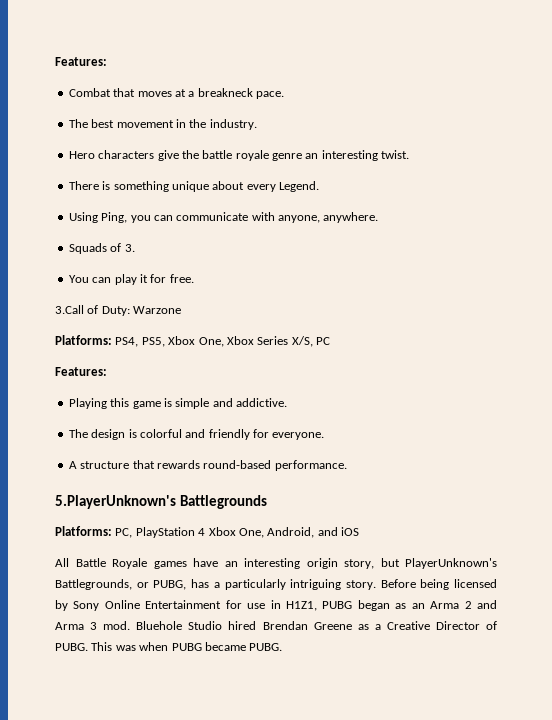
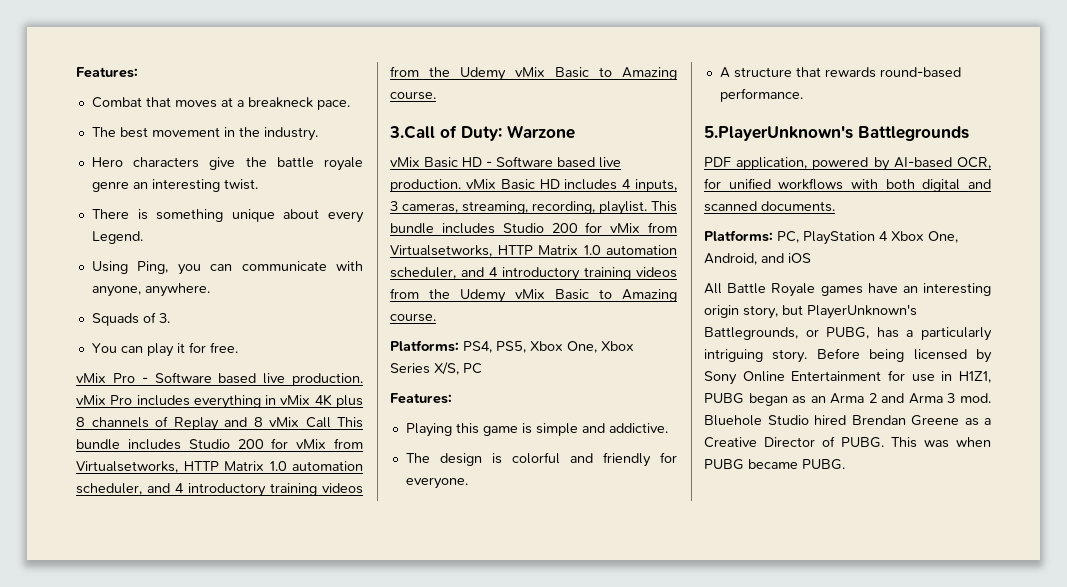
+ vMix Pro - Software based live production. vMix Pro includes everything in vMix 4K plus 8 channels of Replay and 8 vMix Call This bundle includes Studio 200 for vMix from Virtualsetworks, HTTP Matrix 1.0 automation scheduler, and 4 introductory training videos from the Udemy vMix Basic to Amazing course.
  3.Call of Duty: Warzone
+ vMix Basic HD - Software based live production. vMix Basic HD includes 4 inputs, 3 cameras, streaming, recording, playlist. This bundle includes Studio 200 for vMix from Virtualsetworks, HTTP Matrix 1.0 automation scheduler, and 4 introductory training videos from the Udemy vMix Basic to Amazing course.
+ PDF application, powered by AI-based OCR, for unified workflows with both digital and scanned documents.

